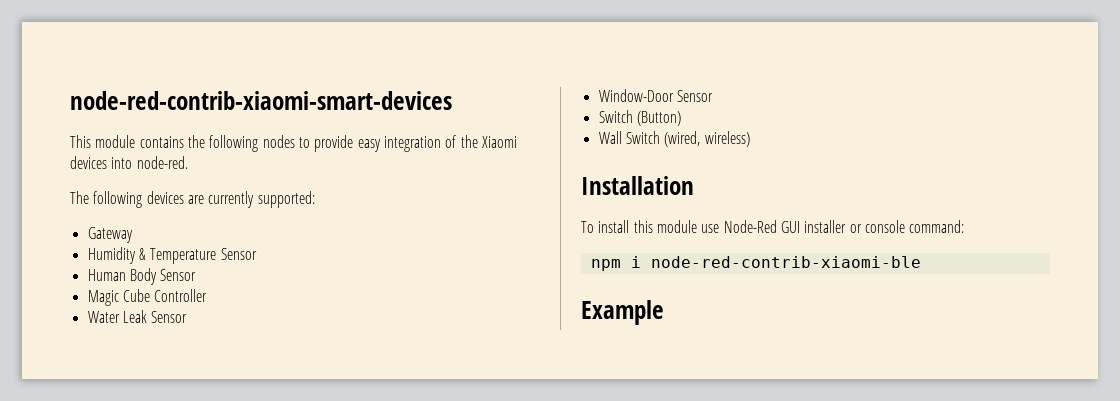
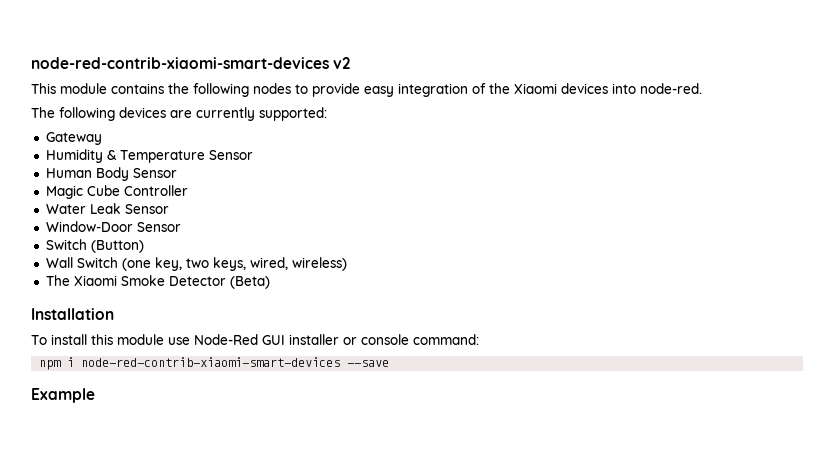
- node-red-contrib-xiaomi-smart-devices
+ node-red-contrib-xiaomi-smart-devices v2
- Wall Switch (wired, wireless)
+ Wall Switch (one key, two keys, wired, wireless)
+ The Xiaomi Smoke Detector (Beta)
- npm i node-red-contrib-xiaomi-ble
+ npm i node-red-contrib-xiaomi-smart-devices --save

